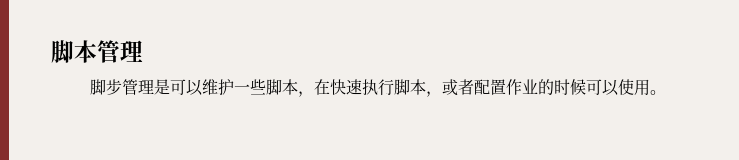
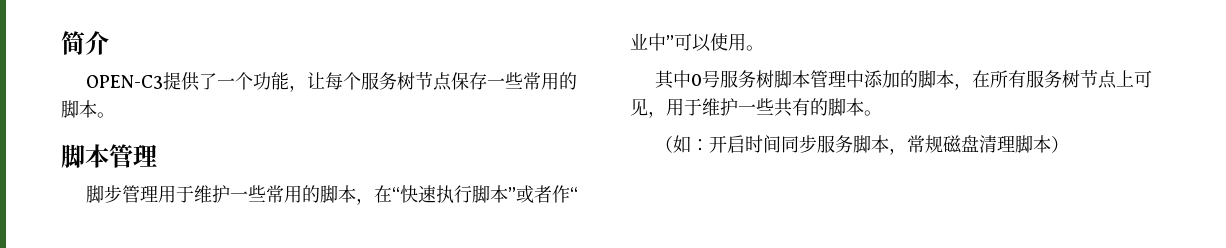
+ 简介
+ OPEN-C3提供了一个功能，让每个服务树节点保存一些常用的脚本。
- 脚步管理是可以维护一些脚本，在快速执行脚本，或者配置作业的时候可以使用。
+ 脚步管理用于维护一些常用的脚本，在“快速执行脚本”或者作“业中”可以使用。
+ 其中0号服务树脚本管理中添加的脚本，在所有服务树节点上可见，用于维护一些共有的脚本。
+ （如：开启时间同步服务脚本，常规磁盘清理脚本）

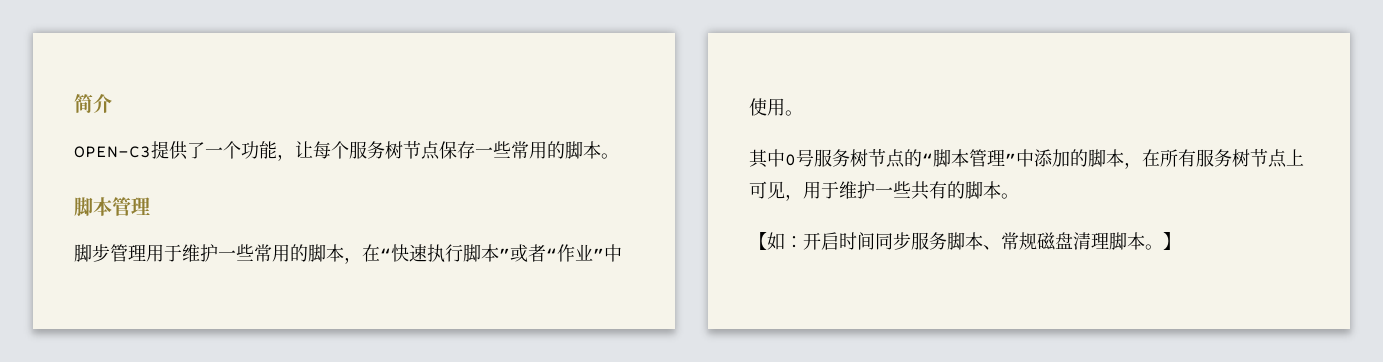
- 脚步管理用于维护一些常用的脚本，在“快速执行脚本”或者作“业中”可以使用。
+ 脚步管理用于维护一些常用的脚本，在“快速执行脚本”或者“作业”中使用。
- 其中0号服务树脚本管理中添加的脚本，在所有服务树节点上可见，用于维护一些共有的脚本。
+ 其中0号服务树节点的“脚本管理”中添加的脚本，在所有服务树节点上可见，用于维护一些共有的脚本。
- （如：开启时间同步服务脚本，常规磁盘清理脚本）
+ 【如：开启时间同步服务脚本、常规磁盘清理脚本。】

